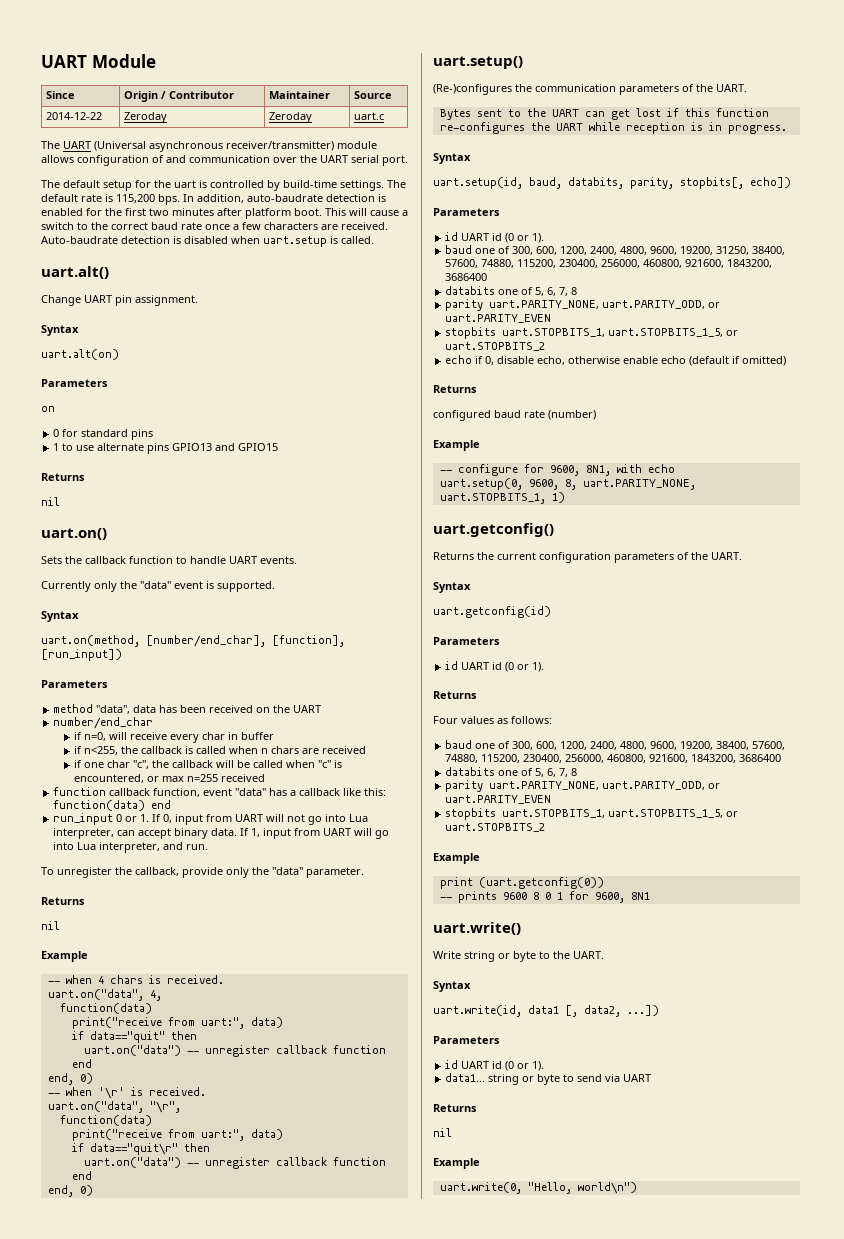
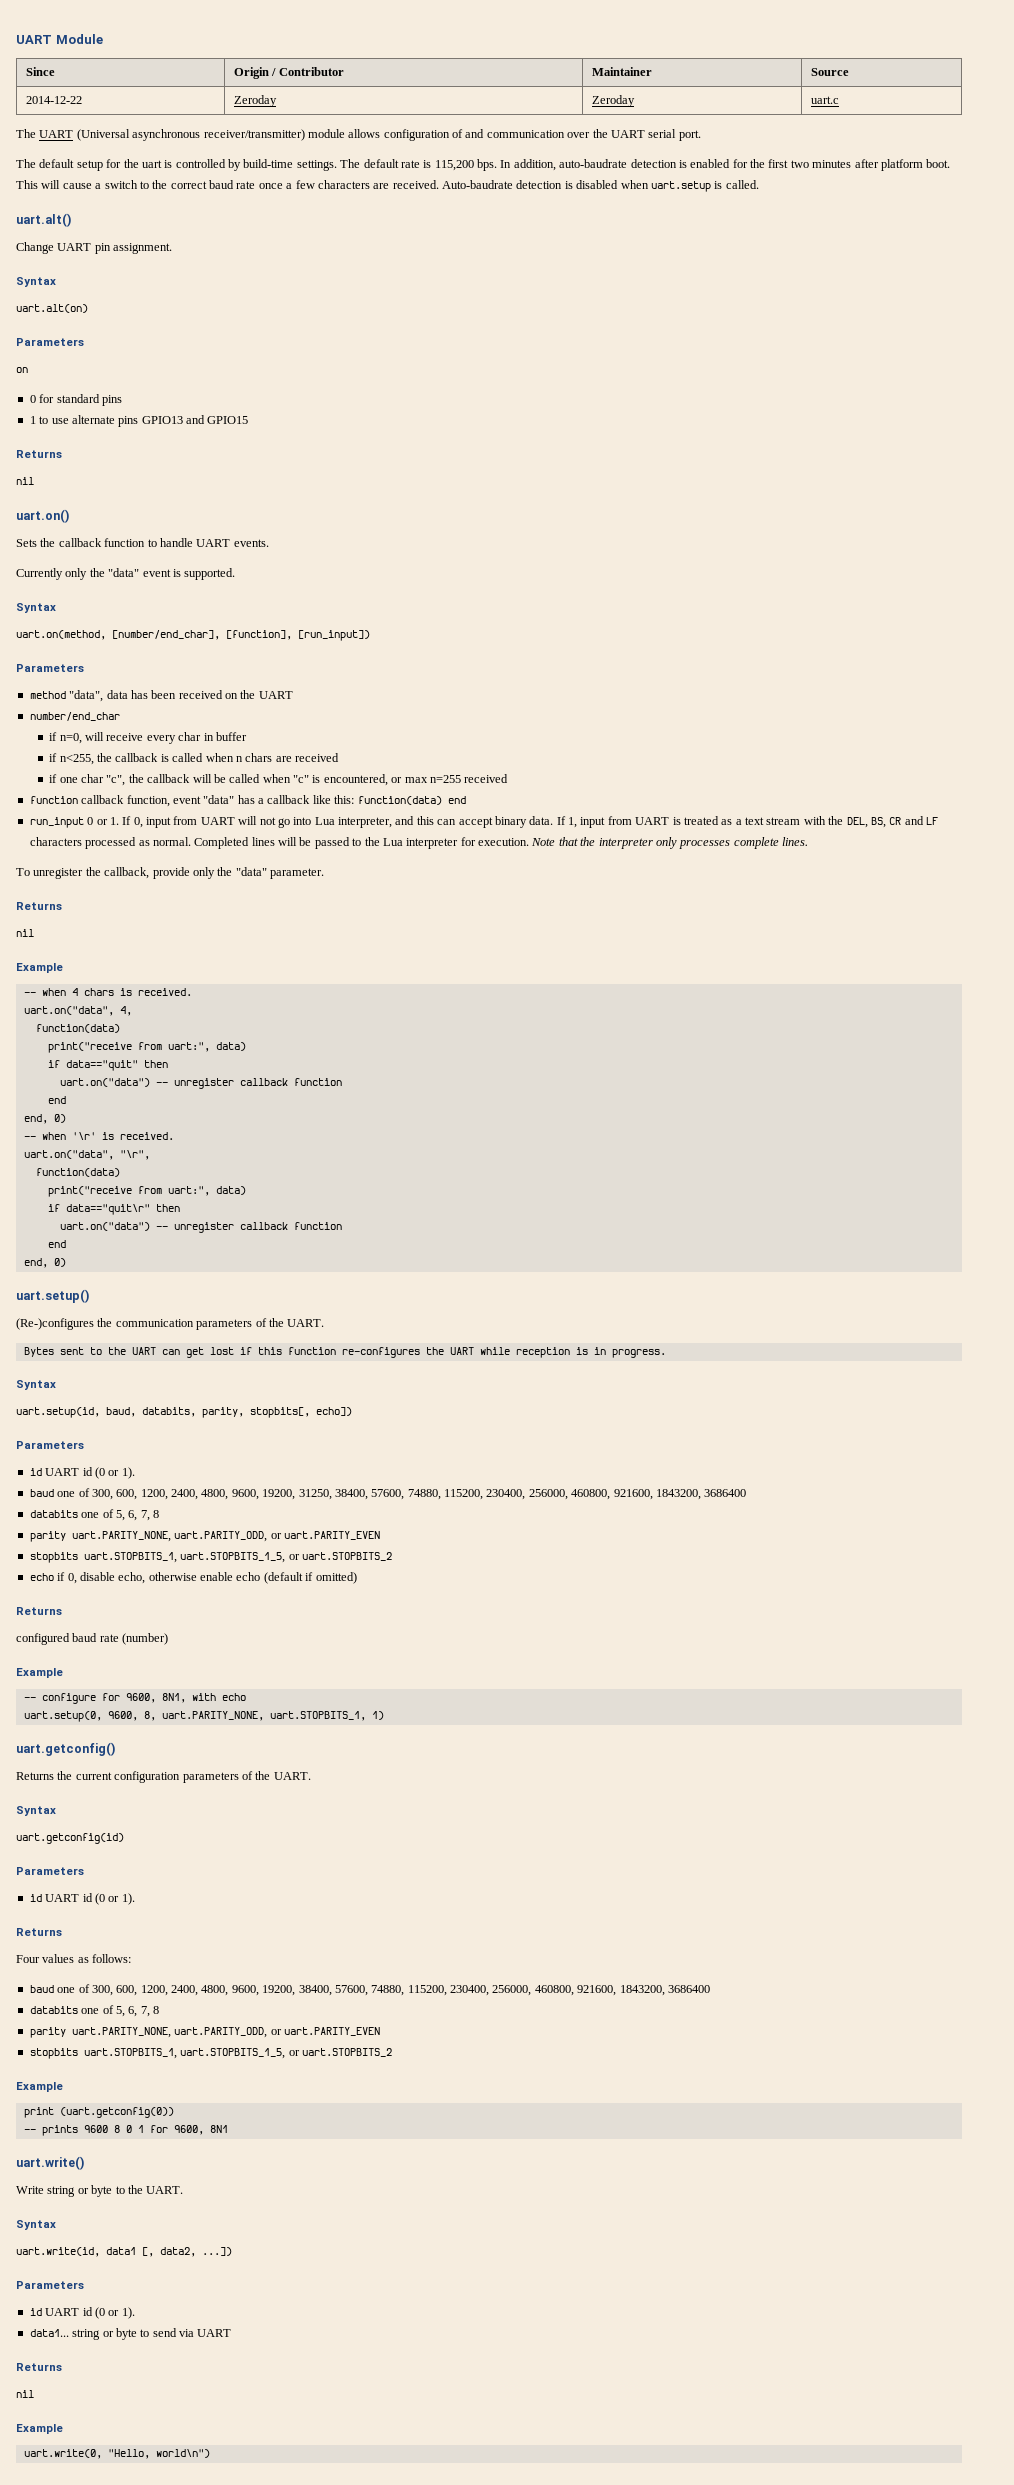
- run_input 0 or 1. If 0, input from UART will not go into Lua interpreter, can accept binary data.
+ run_input 0 or 1. If 0, input from UART will not go into Lua interpreter, and this can accept binary data.
- If 1, input from UART will go into Lua interpreter, and run.
+ If 1, input from UART is treated as a text stream with the DEL, BS, CR and LF characters processed as normal. Completed lines will be passed to the Lua interpreter for execution. Note that the interpreter only processes complete lines.

